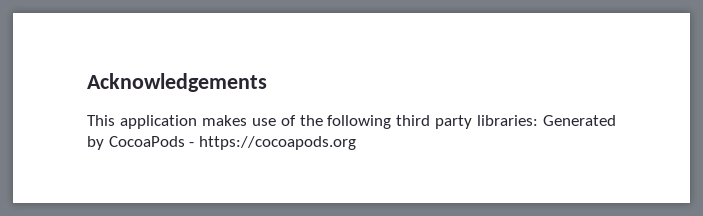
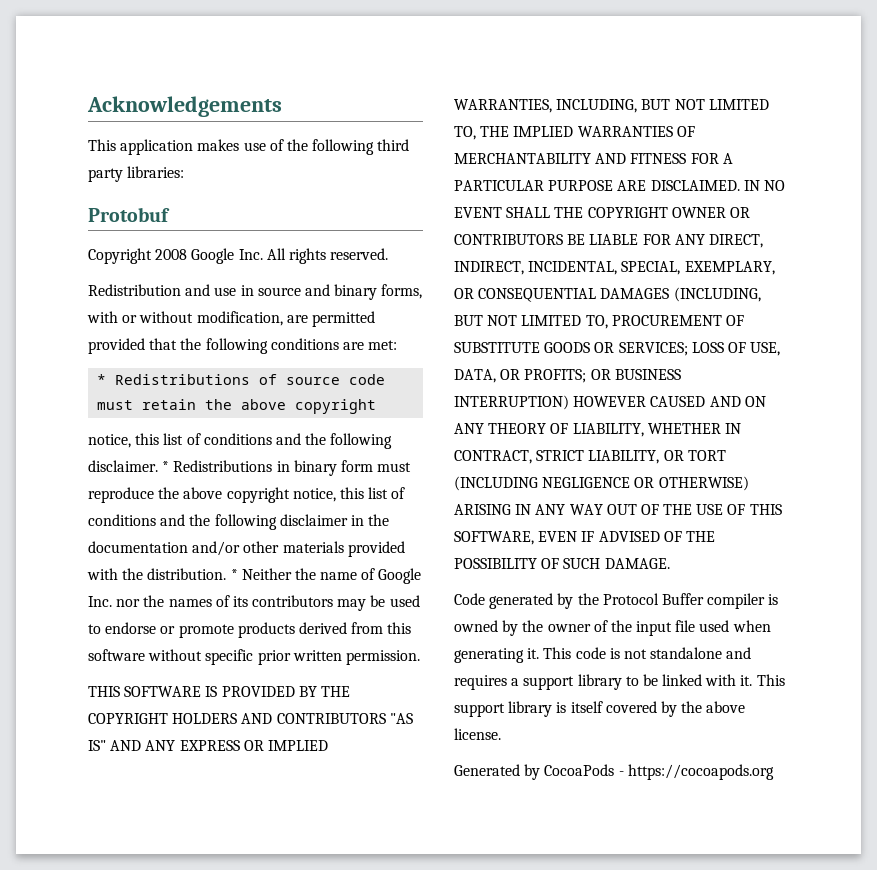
- This application makes use of the following third party libraries: Generated by CocoaPods - https://cocoapods.org
+ This application makes use of the following third party libraries:
+ Protobuf
+ Copyright 2008 Google Inc. All rights reserved.
+ Redistribution and use in source and binary forms, with or without modification, are permitted provided that the following conditions are met:
+ * Redistributions of source code must retain the above copyright
+ notice, this list of conditions and the following disclaimer. * Redistributions in binary form must reproduce the above copyright notice, this list of conditions and the following disclaimer in the documentation and/or other materials provided with the distribution. * Neither the name of Google Inc. nor the names of its contributors may be used to endorse or promote products derived from this software without specific prior written permission.
+ THIS SOFTWARE IS PROVIDED BY THE COPYRIGHT HOLDERS AND CONTRIBUTORS "AS IS" AND ANY EXPRESS OR IMPLIED WARRANTIES, INCLUDING, BUT NOT LIMITED TO, THE IMPLIED WARRANTIES OF MERCHANTABILITY AND FITNESS FOR A PARTICULAR PURPOSE ARE DISCLAIMED. IN NO EVENT SHALL THE COPYRIGHT OWNER OR CONTRIBUTORS BE LIABLE FOR ANY DIRECT, INDIRECT, INCIDENTAL, SPECIAL, EXEMPLARY, OR CONSEQUENTIAL DAMAGES (INCLUDING, BUT NOT LIMITED TO, PROCUREMENT OF SUBSTITUTE GOODS OR SERVICES; LOSS OF USE, DATA, OR PROFITS; OR BUSINESS INTERRUPTION) HOWEVER CAUSED AND ON ANY THEORY OF LIABILITY, WHETHER IN CONTRACT, STRICT LIABILITY, OR TORT (INCLUDING NEGLIGENCE OR OTHERWISE) ARISING IN ANY WAY OUT OF THE USE OF THIS SOFTWARE, EVEN IF ADVISED OF THE POSSIBILITY OF SUCH DAMAGE.
+ Code generated by the Protocol Buffer compiler is owned by the owner of the input file used when generating it. This code is not standalone and requires a support library to be linked with it. This support library is itself covered by the above license.
+ Generated by CocoaPods - https://cocoapods.org

